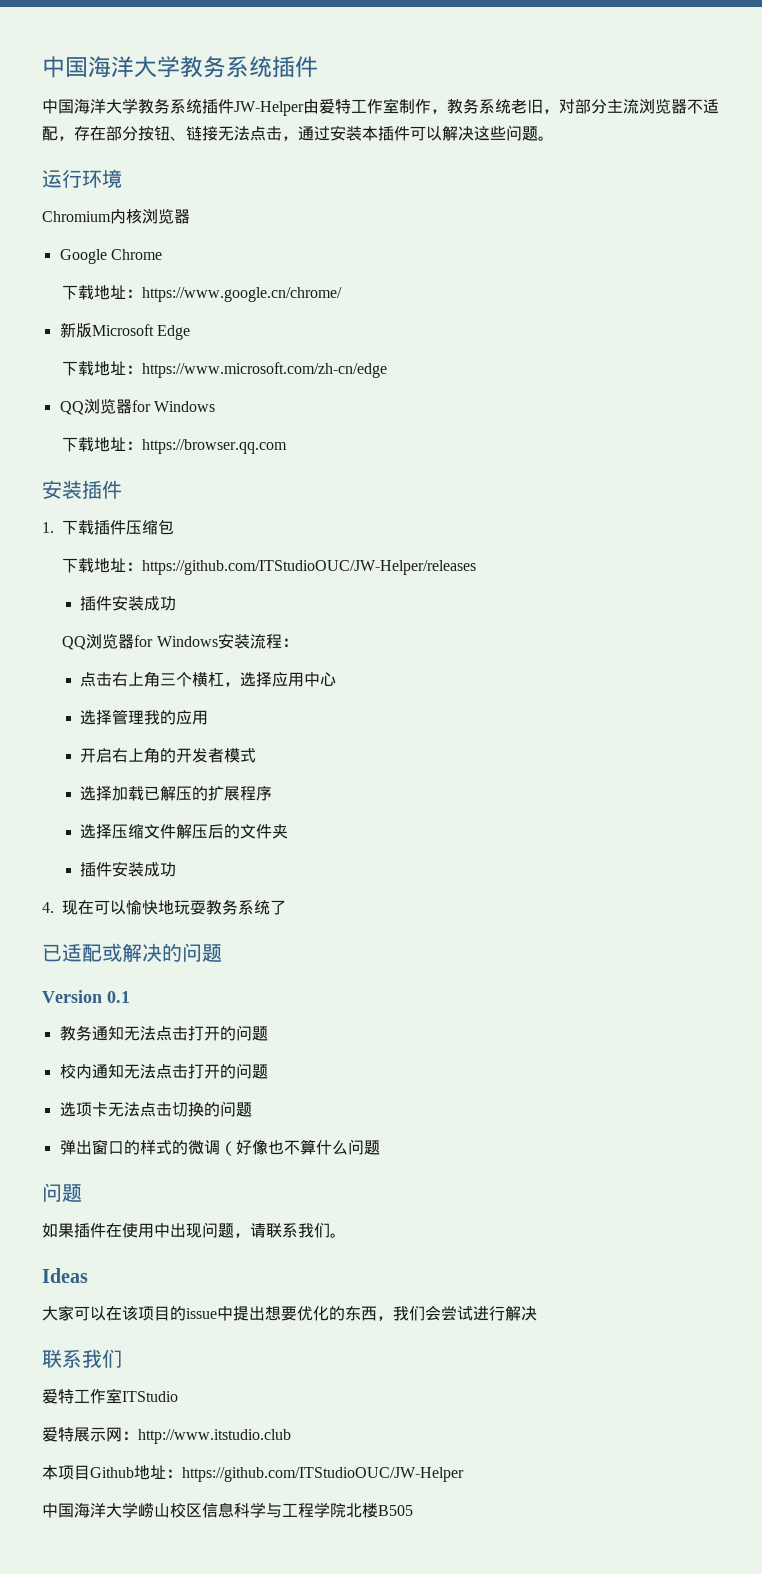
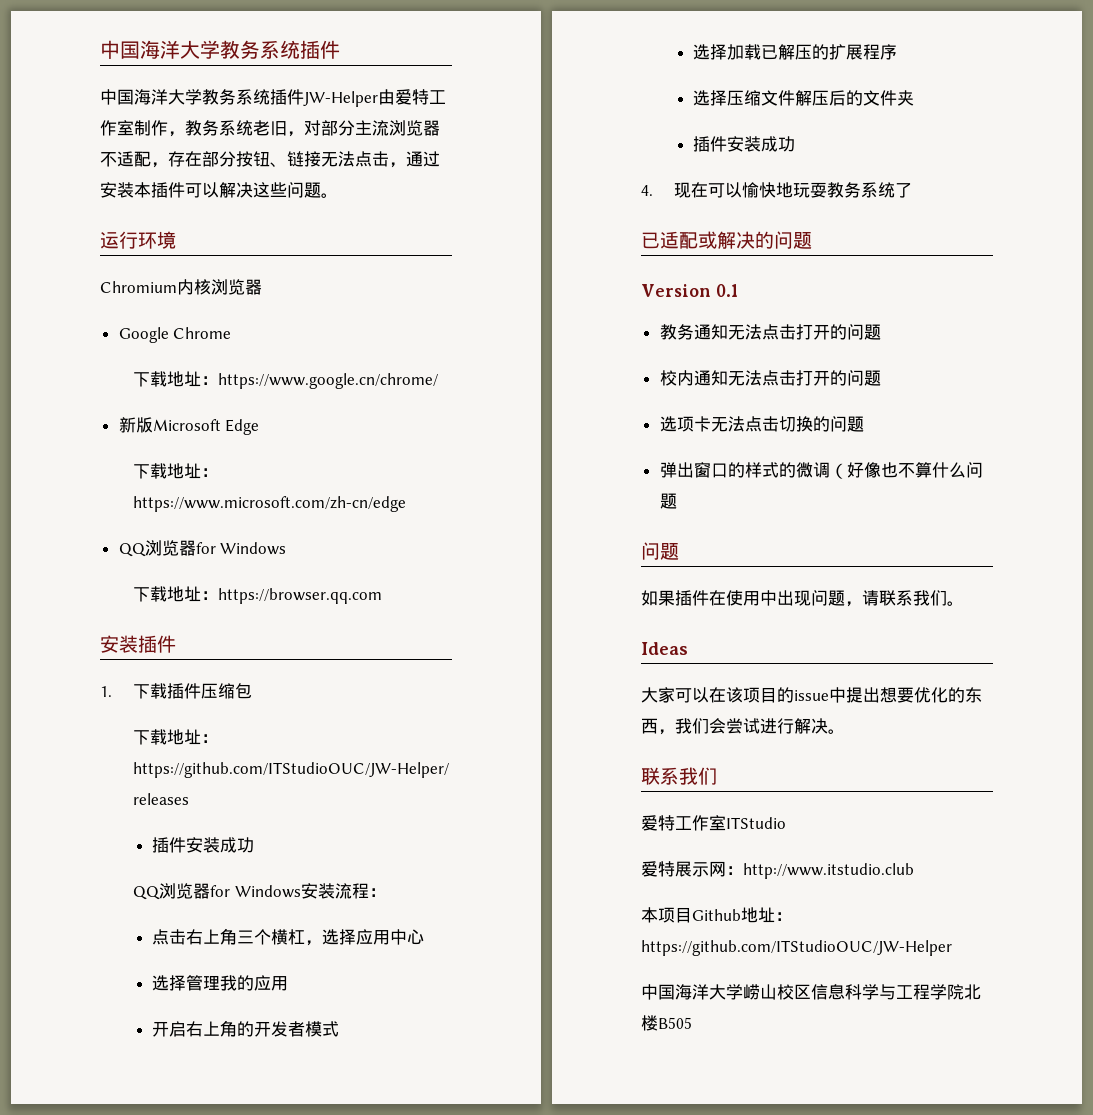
- 大家可以在该项目的issue中提出想要优化的东西，我们会尝试进行解决
+ 大家可以在该项目的issue中提出想要优化的东西，我们会尝试进行解决。

